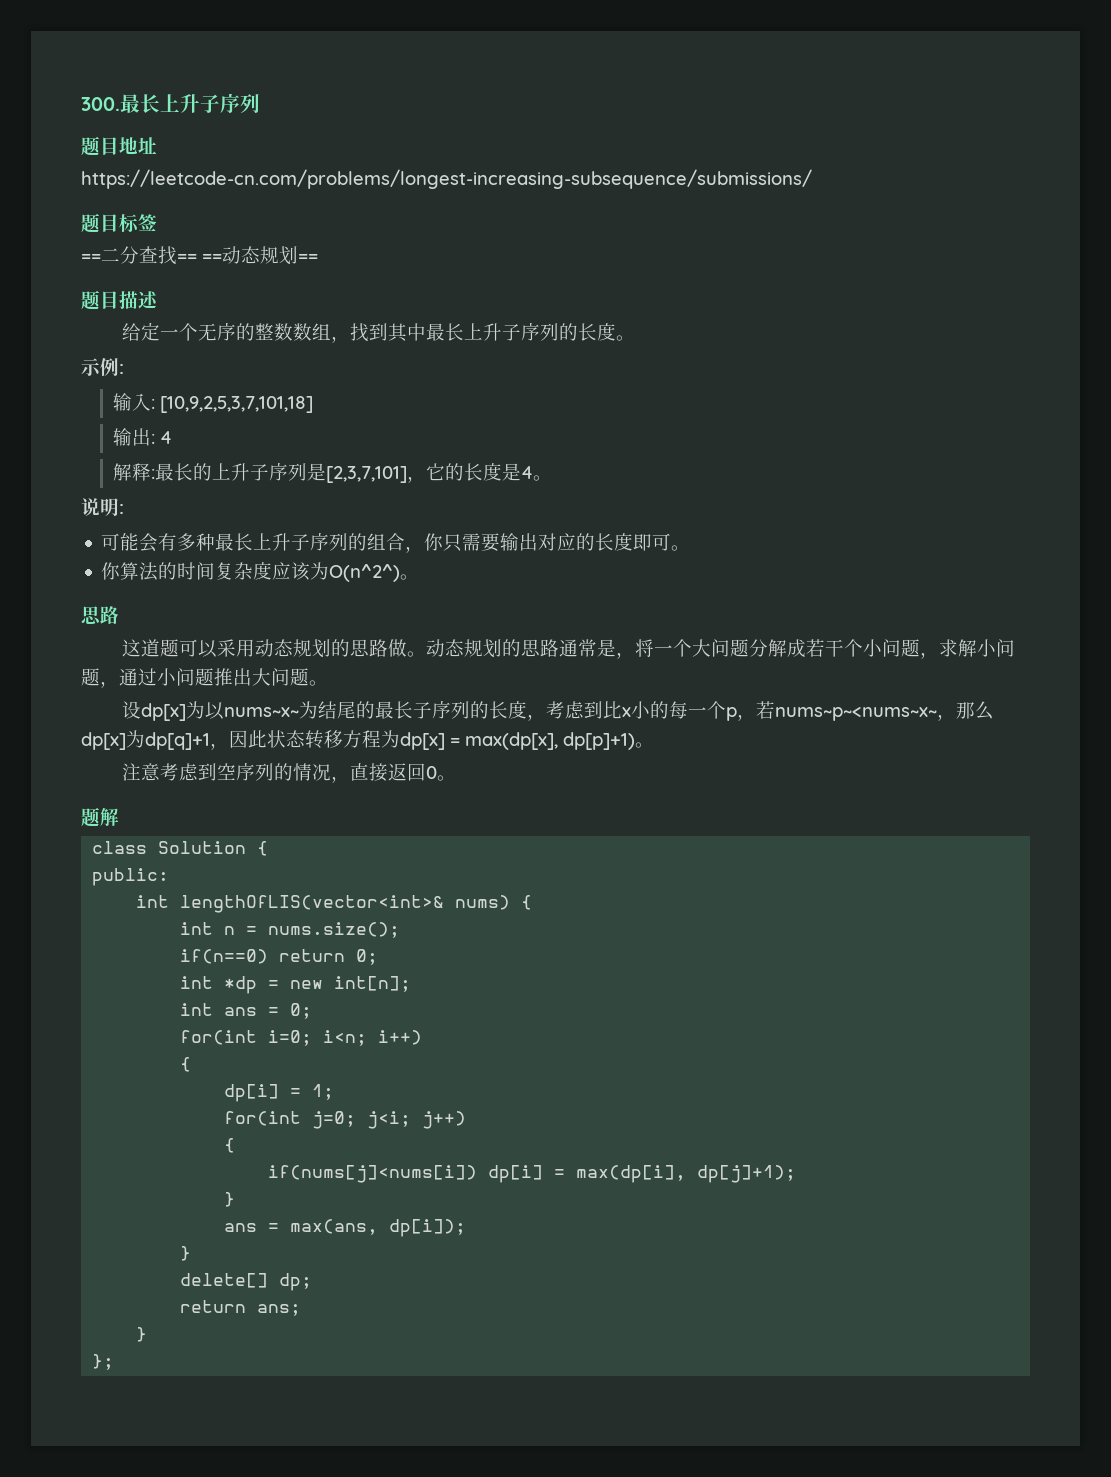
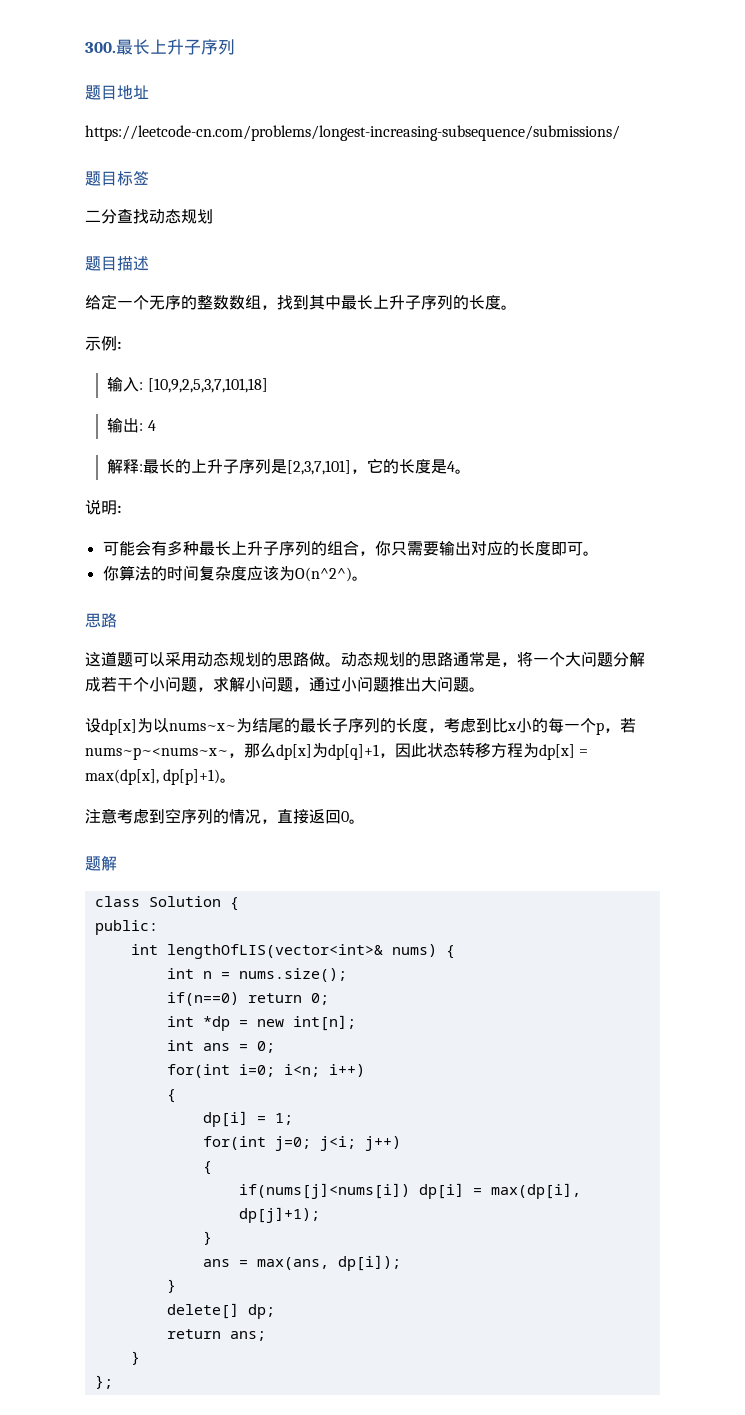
- ==二分查找== ==动态规划==
+ 二分查找动态规划

